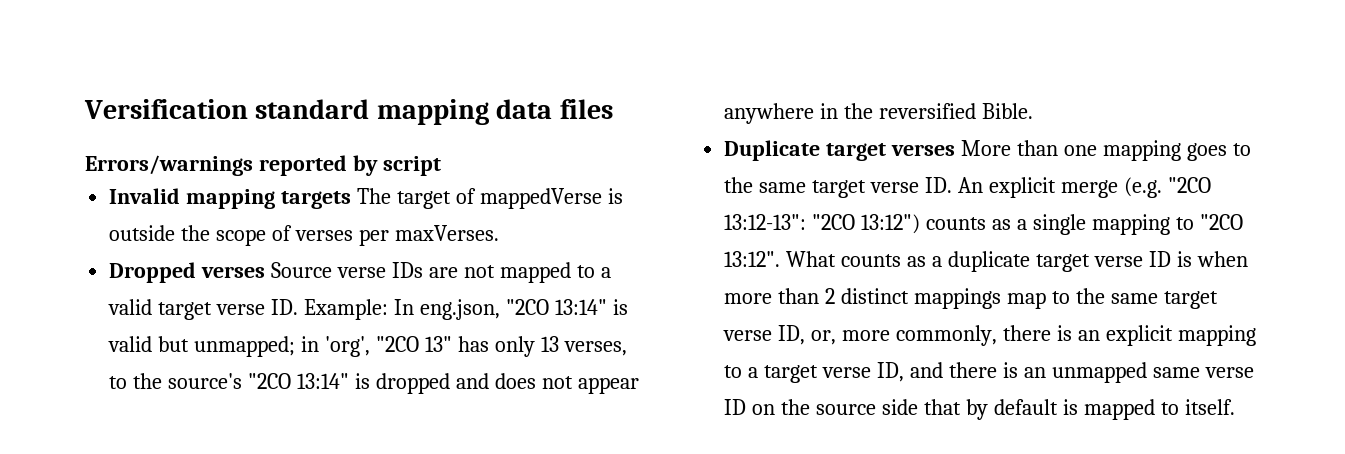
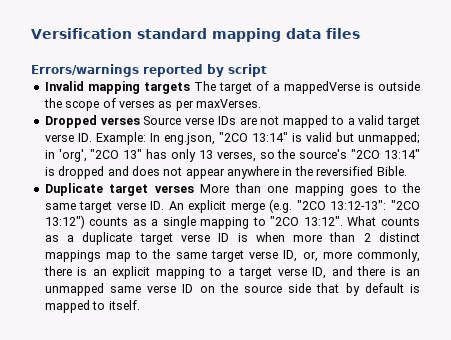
- Invalid mapping targets The target of mappedVerse is outside the scope of verses per maxVerses.
+ Invalid mapping targets The target of a mappedVerse is outside the scope of verses as per maxVerses.
- Dropped verses Source verse IDs are not mapped to a valid target verse ID. Example: In eng.json, "2CO 13:14" is valid but unmapped; in 'org', "2CO 13" has only 13 verses, to the source's "2CO 13:14" is dropped and does not appear anywhere in the reversified Bible.
+ Dropped verses Source verse IDs are not mapped to a valid target verse ID. Example: In eng.json, "2CO 13:14" is valid but unmapped; in 'org', "2CO 13" has only 13 verses, so the source's "2CO 13:14" is dropped and does not appear anywhere in the reversified Bible.

